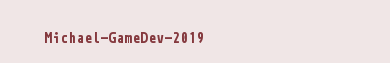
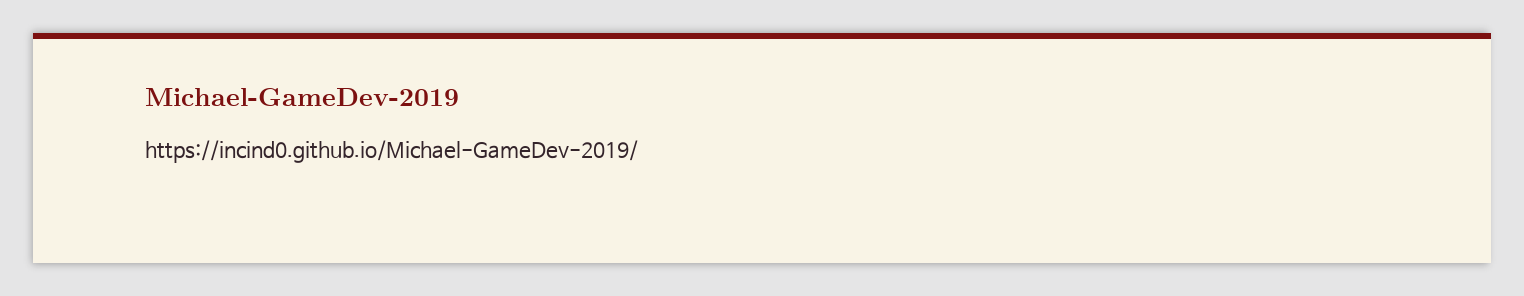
+ https://incind0.github.io/Michael-GameDev-2019/

